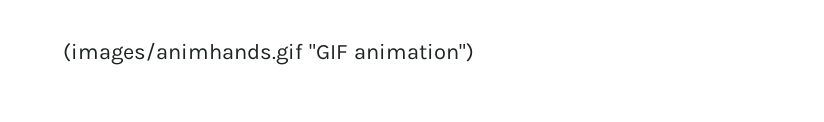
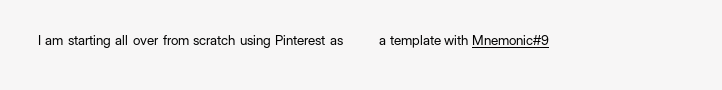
- (images/animhands.gif "GIF animation")
+ I am starting all over from scratch using Pinterest as a template with Mnemonic#9

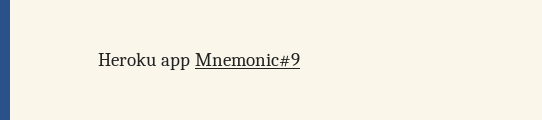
- I am starting all over from scratch using Pinterest as a template with Mnemonic#9
+ Heroku app Mnemonic#9

